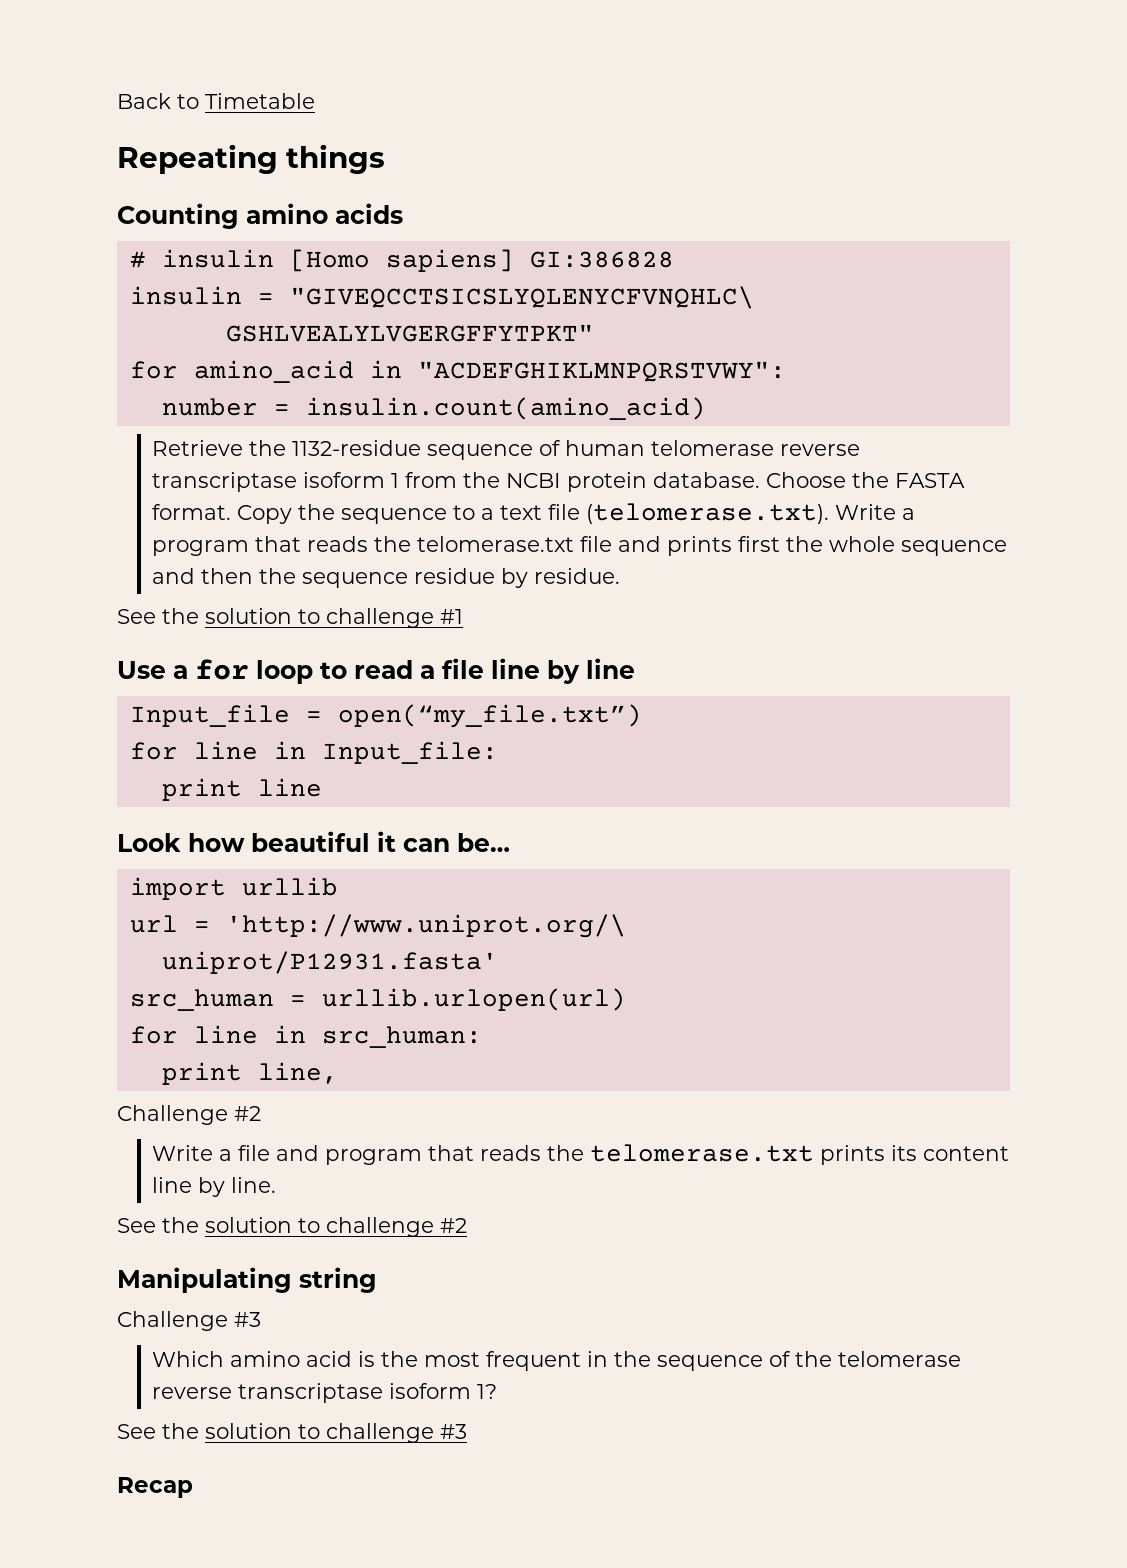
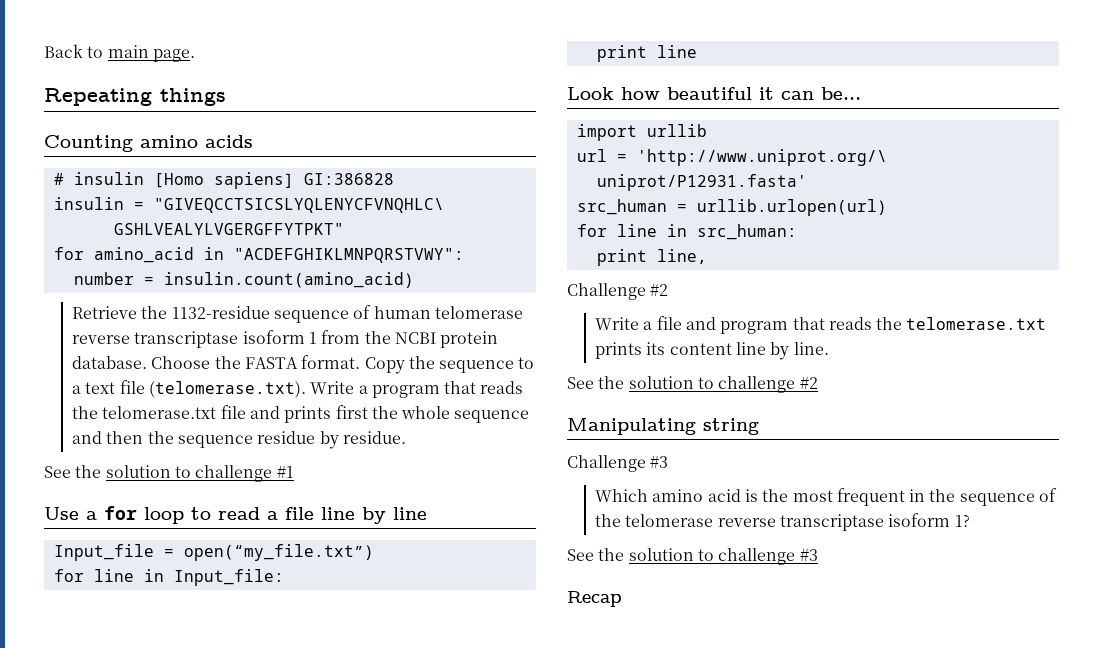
- Back to Timetable
+ Back to main page.

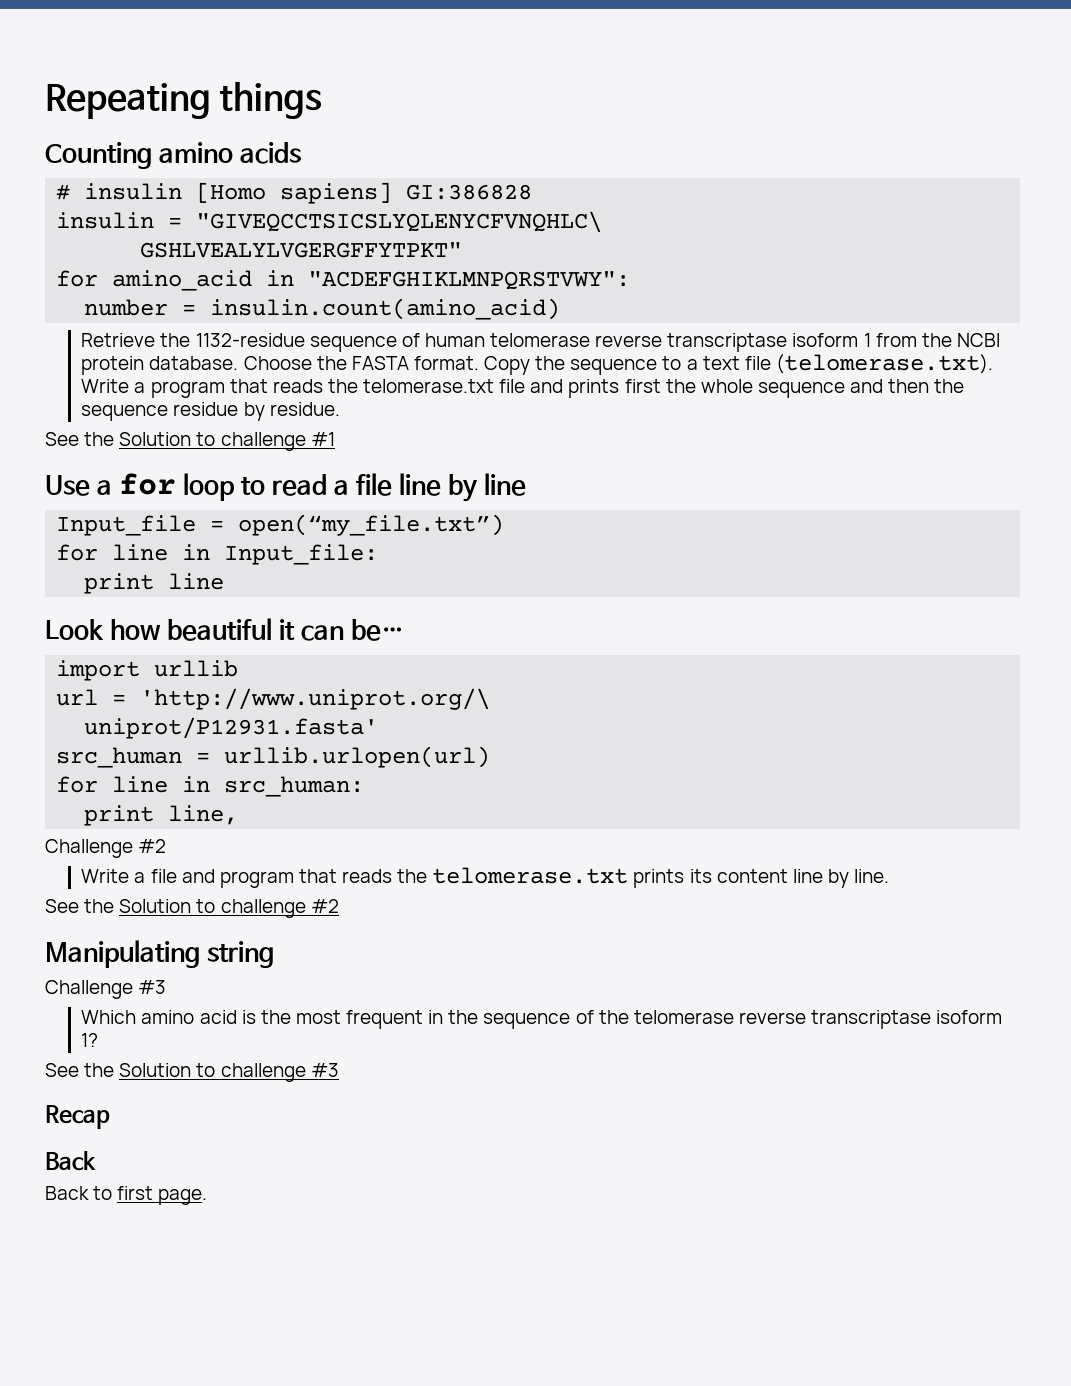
- Back to main page.
- See the solution to challenge #1
+ See the Solution to challenge #1
- See the solution to challenge #2
+ See the Solution to challenge #2
- See the solution to challenge #3
+ See the Solution to challenge #3
  Recap
+ Back
+ Back to first page.

